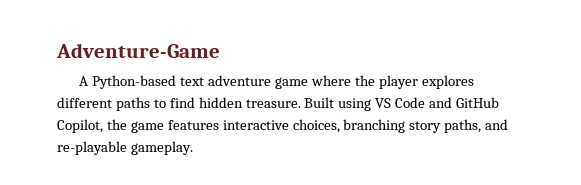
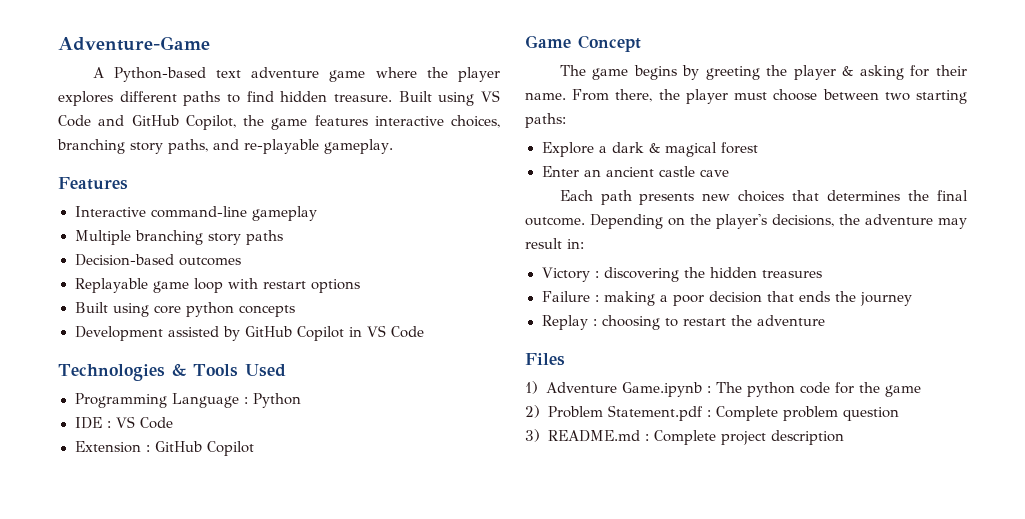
+ Features
+ Interactive command-line gameplay
+ Multiple branching story paths
+ Decision-based outcomes
+ Replayable game loop with restart options
+ Built using core python concepts
+ Development assisted by GitHub Copilot in VS Code
+ Technologies & Tools Used
+ Programming Language : Python
+ IDE : VS Code
+ Extension : GitHub Copilot
+ Game Concept
+ The game begins by greeting the player & asking for their name. From there, the player must choose between two starting paths:
+ Explore a dark & magical forest
+ Enter an ancient castle cave
+ Each path presents new choices that determines the final outcome. Depending on the player's decisions, the adventure may result in:
+ Victory : discovering the hidden treasures
+ Failure : making a poor decision that ends the journey
+ Replay : choosing to restart the adventure
+ Files
+ 1) Adventure Game.ipynb : The python code for the game
+ 2) Problem Statement.pdf : Complete problem question
+ 3) README.md : Complete project description

